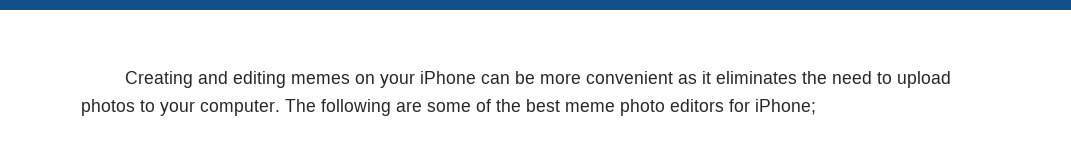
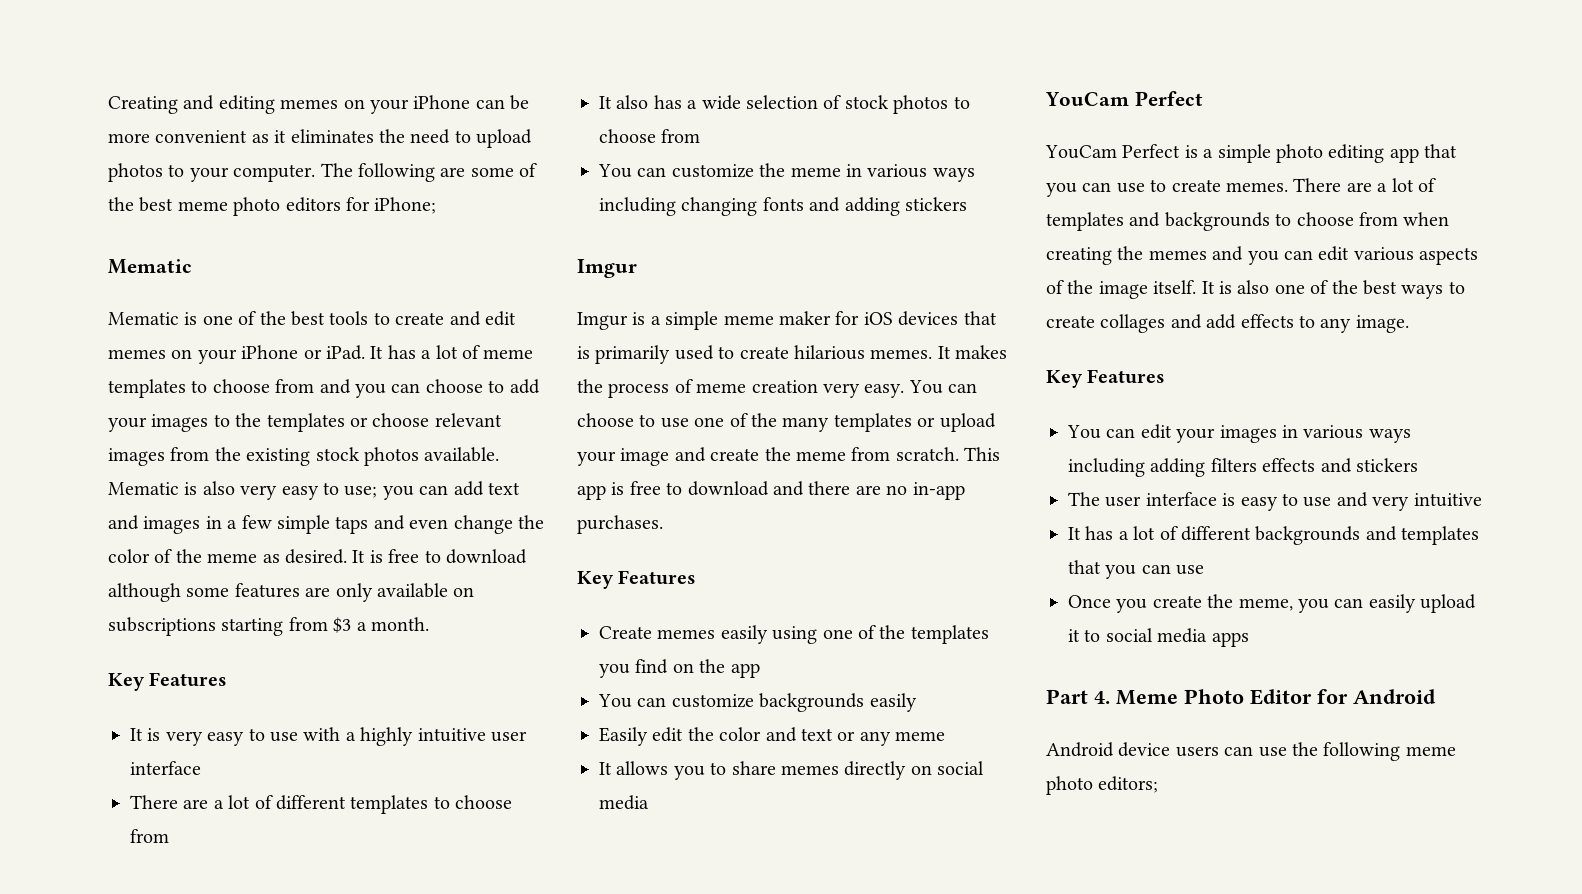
  The following are some of the best meme photo editors for iPhone;
+ Mematic
+ Mematic is one of the best tools to create and edit memes on your iPhone or iPad. It has a lot of meme templates to choose from and you can choose to add your images to the templates or choose relevant images from the existing stock photos available. Mematic is also very easy to use; you can add text and images in a few simple taps and even change the color of the meme as desired. It is free to download although some features are only available on subscriptions starting from $3 a month.
+ Key Features
+ It is very easy to use with a highly intuitive user interface
+ There are a lot of different templates to choose from
+ It also has a wide selection of stock photos to choose from
+ You can customize the meme in various ways including changing fonts and adding stickers
+ Imgur
+ Imgur is a simple meme maker for iOS devices that is primarily used to create hilarious memes. It makes the process of meme creation very easy. You can choose to use one of the many templates or upload your image and create the meme from scratch. This app is free to download and there are no in-app purchases.
+ Key Features
+ Create memes easily using one of the templates you find on the app
+ You can customize backgrounds easily
+ Easily edit the color and text or any meme
+ It allows you to share memes directly on social media
+ YouCam Perfect
+ YouCam Perfect is a simple photo editing app that you can use to create memes. There are a lot of templates and backgrounds to choose from when creating the memes and you can edit various aspects of the image itself. It is also one of the best ways to create collages and add effects to any image.
+ Key Features
+ You can edit your images in various ways including adding filters effects and stickers
+ The user interface is easy to use and very intuitive
+ It has a lot of different backgrounds and templates that you can use
+ Once you create the meme, you can easily upload it to social media apps
+ Part 4. Meme Photo Editor for Android
+ Android device users can use the following meme photo editors;

